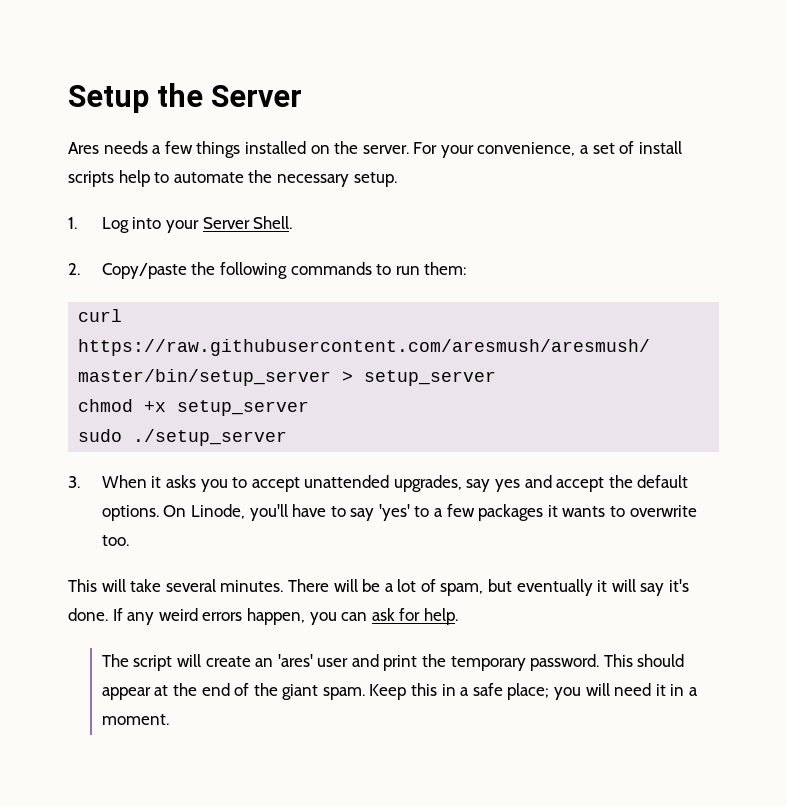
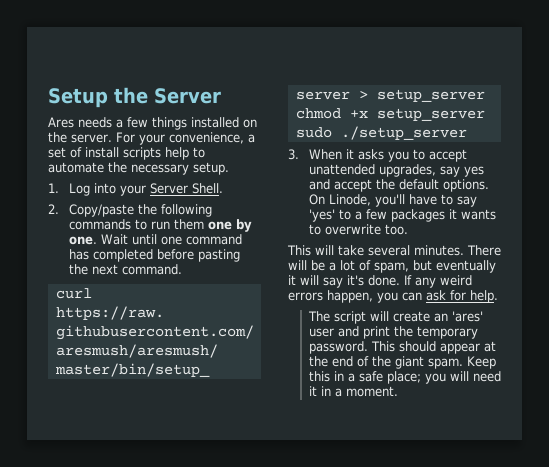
- 2. Copy/paste the following commands to run them:
+ 2. Copy/paste the following commands to run them one by one. Wait until one command has completed before pasting the next command.

